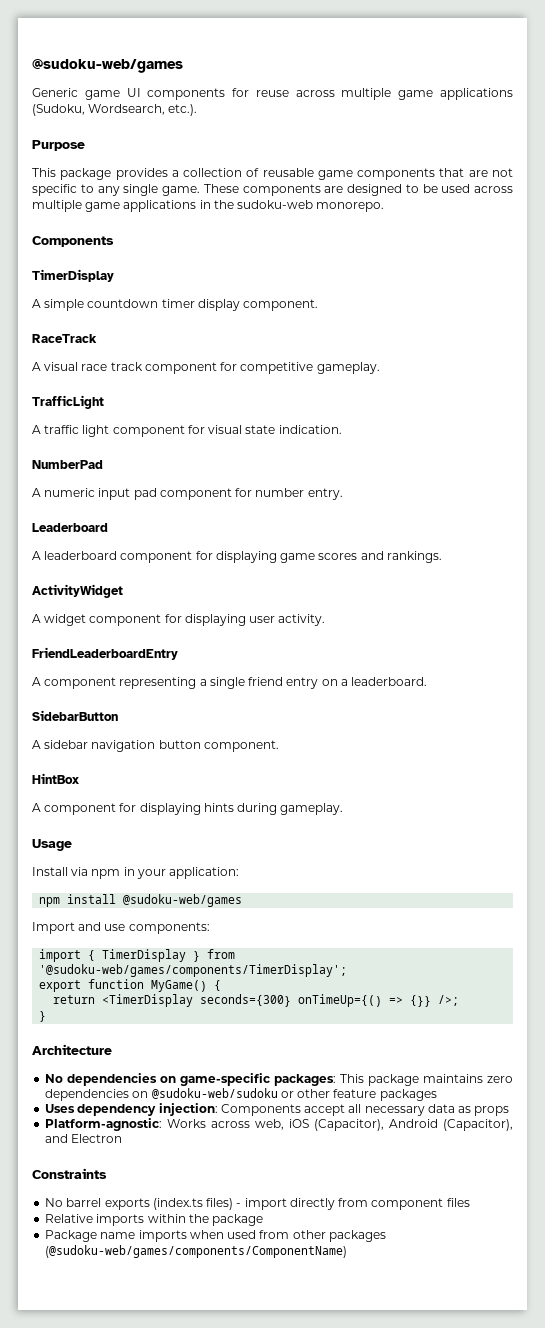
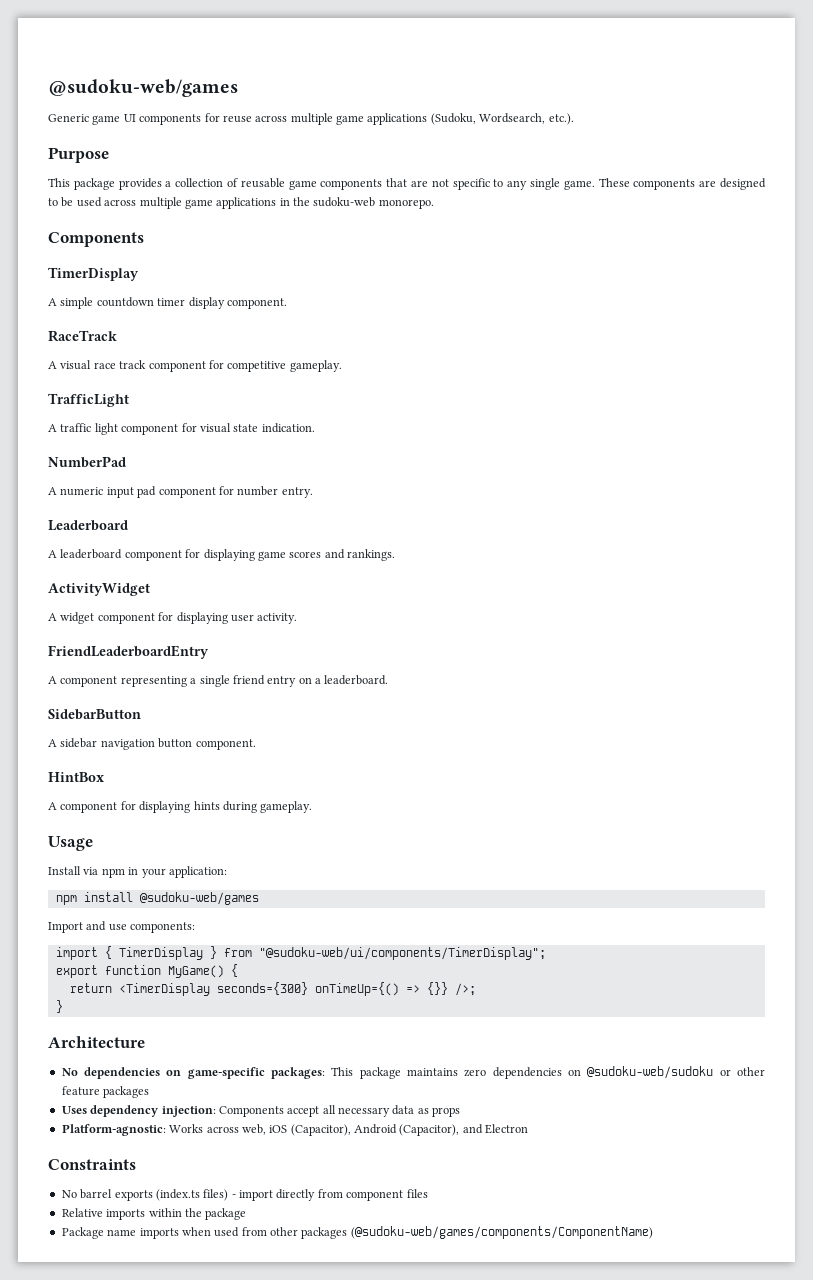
- import { TimerDisplay } from '@sudoku-web/games/components/TimerDisplay';
+ import { TimerDisplay } from "@sudoku-web/ui/components/TimerDisplay";

